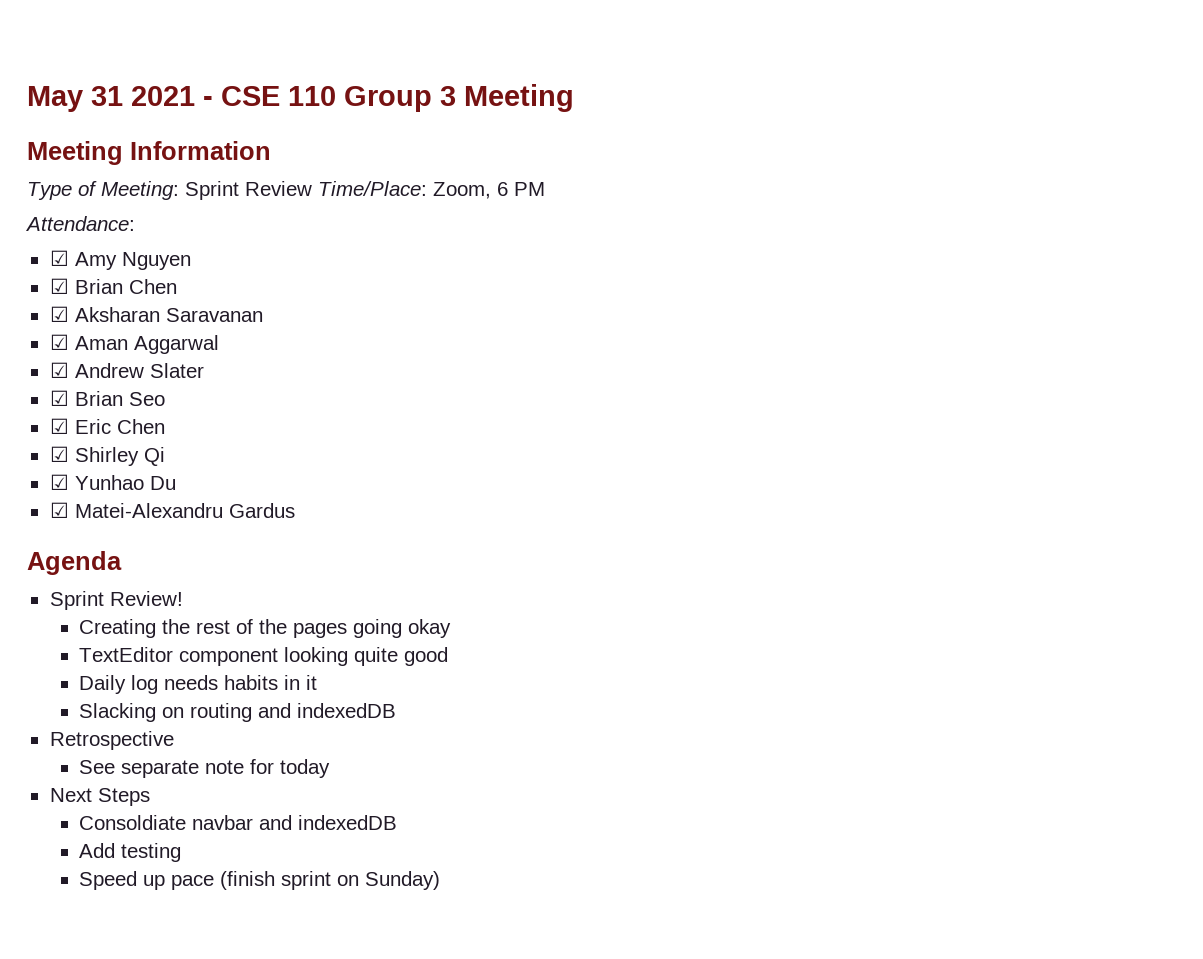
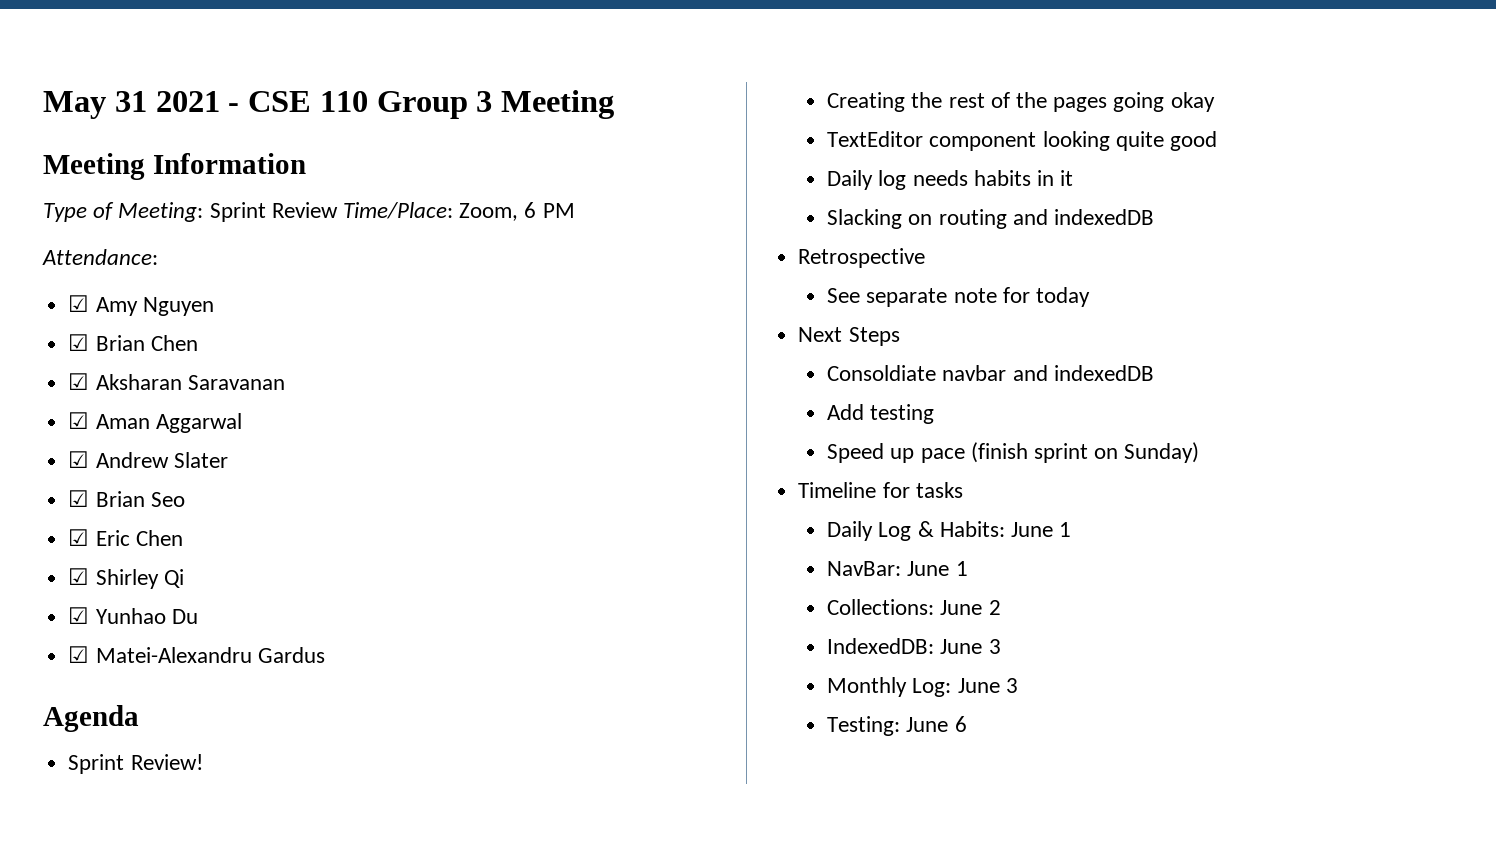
+ Timeline for tasks
+ Daily Log & Habits: June 1
+ NavBar: June 1
+ Collections: June 2
+ IndexedDB: June 3
+ Monthly Log: June 3
+ Testing: June 6

